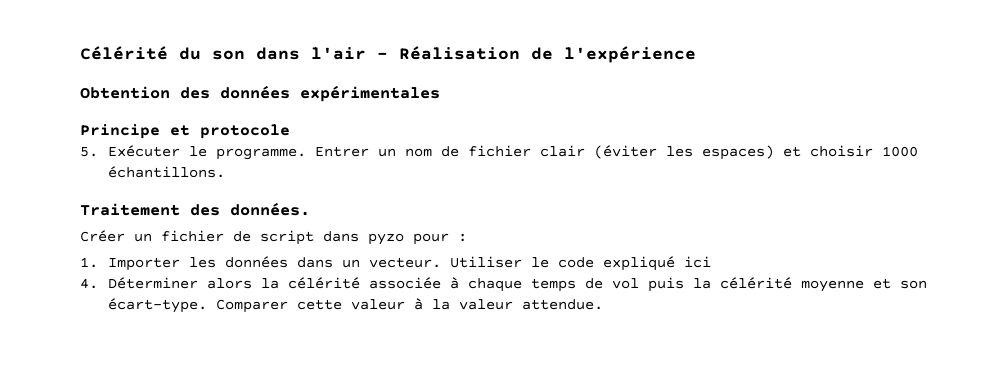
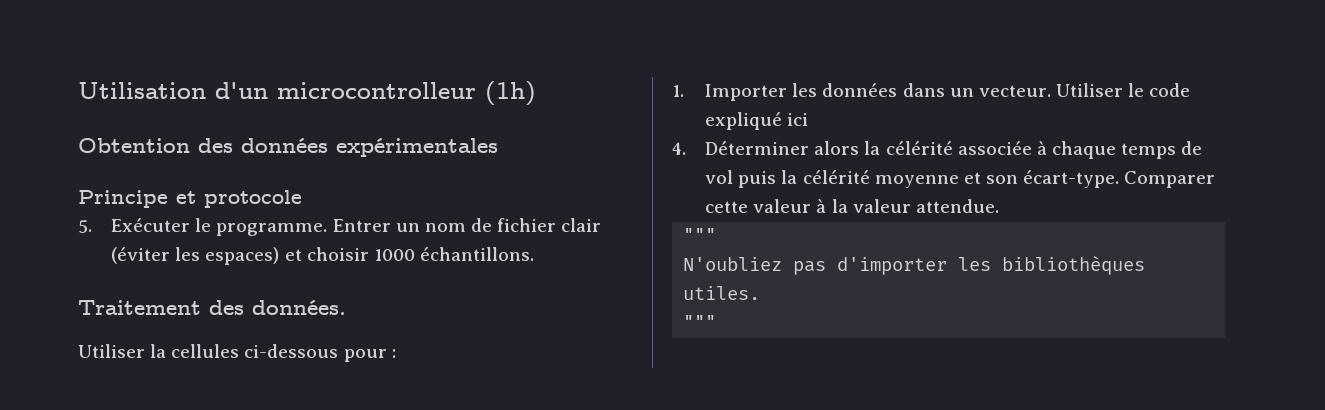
- Célérité du son dans l'air - Réalisation de l'expérience
+ Utilisation d'un microcontrolleur (1h)
- Créer un fichier de script dans pyzo pour :
+ Utiliser la cellules ci-dessous pour :
  Comparer cette valeur à la valeur attendue.
+ """
+ N'oubliez pas d'importer les bibliothèques utiles.
+ """

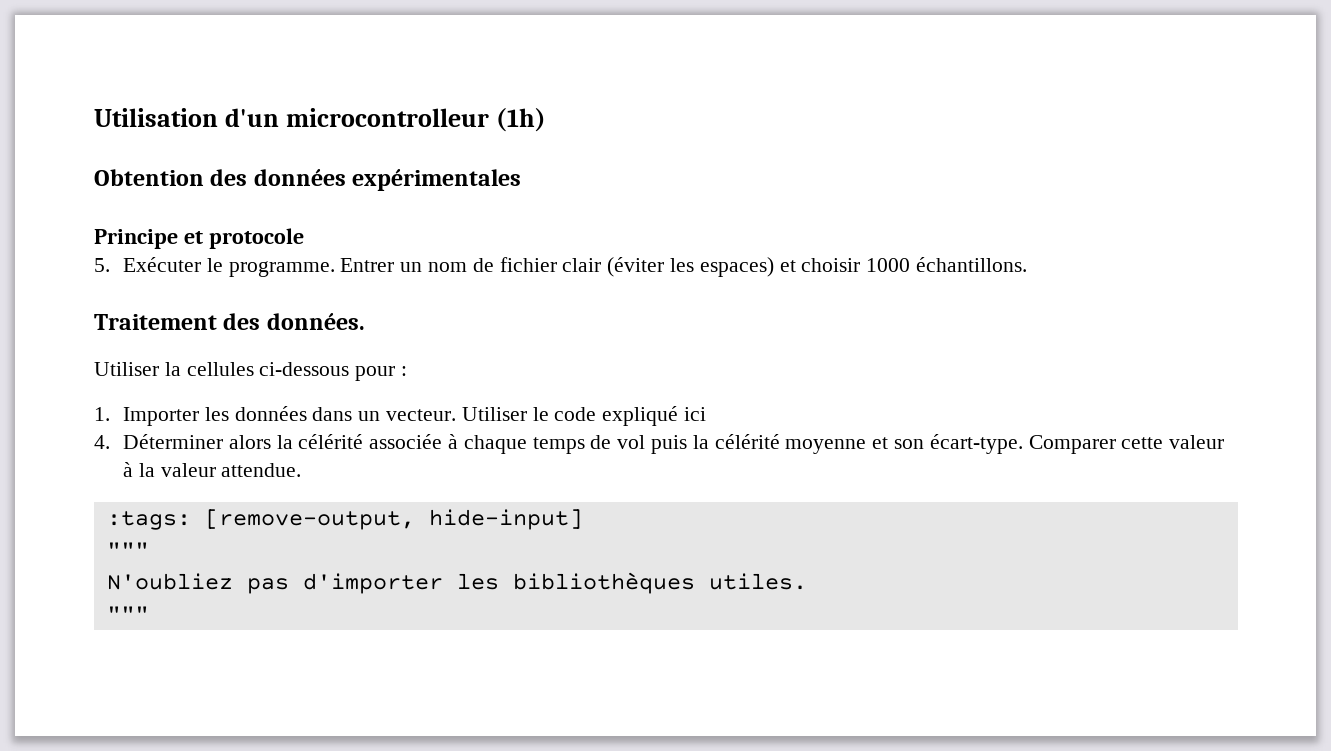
+ :tags: [remove-output, hide-input]

